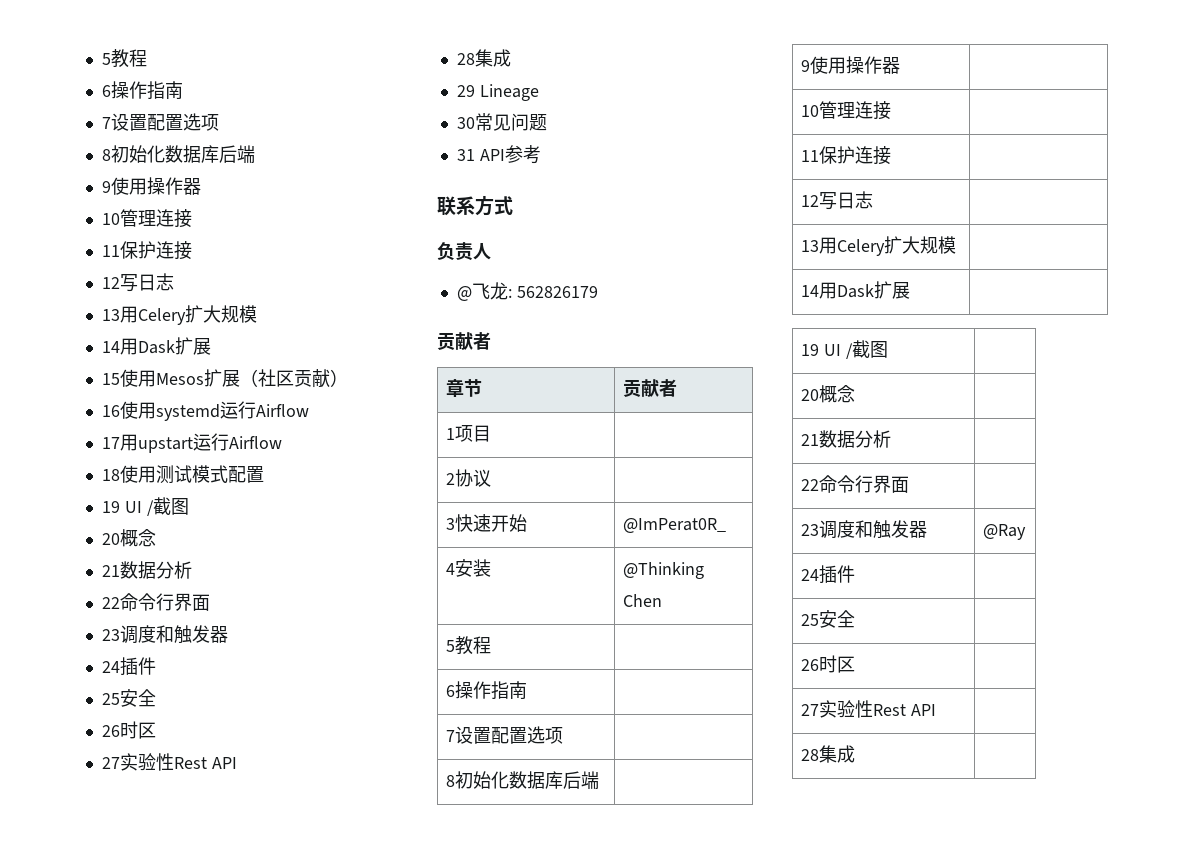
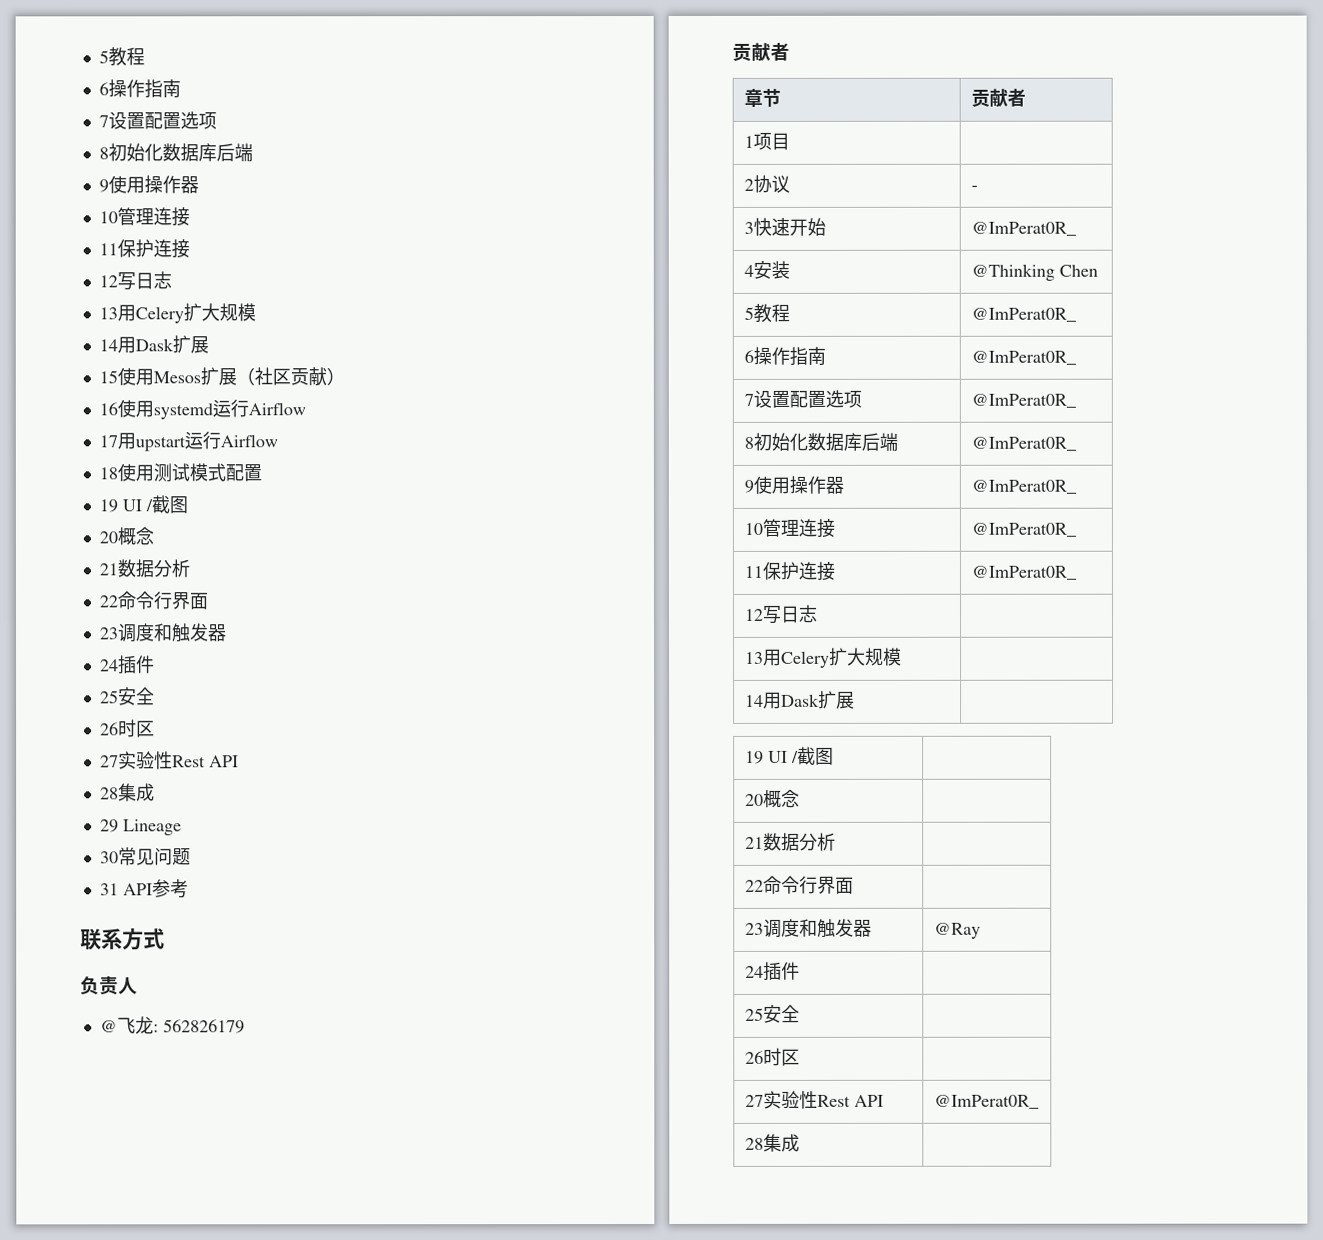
- 2协议 |
+ 2协议 | -
- 5教程 |
+ 5教程 | @ImPerat0R_
- 6操作指南 |
+ 6操作指南 | @ImPerat0R_
- 7设置配置选项 |
+ 7设置配置选项 | @ImPerat0R_
- 8初始化数据库后端 |
+ 8初始化数据库后端 | @ImPerat0R_
- 9使用操作器 |
+ 9使用操作器 | @ImPerat0R_
- 10管理连接 |
+ 10管理连接 | @ImPerat0R_
- 11保护连接 |
+ 11保护连接 | @ImPerat0R_
- 27实验性Rest API |
+ 27实验性Rest API | @ImPerat0R_

